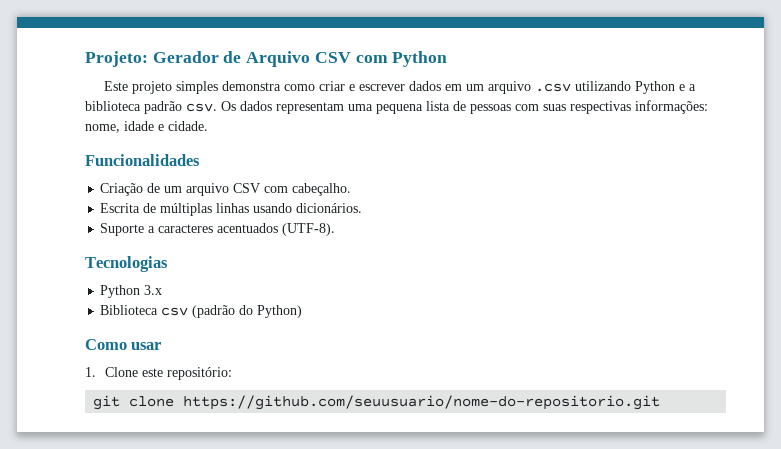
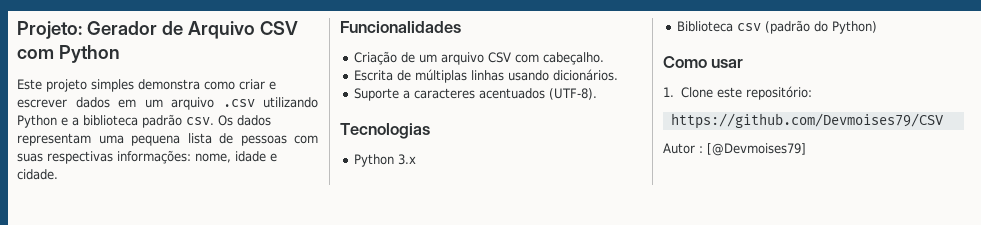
- git clone https://github.com/seuusuario/nome-do-repositorio.git
+ https://github.com/Devmoises79/CSV
+ Autor : [@Devmoises79]

